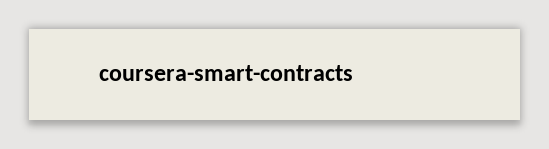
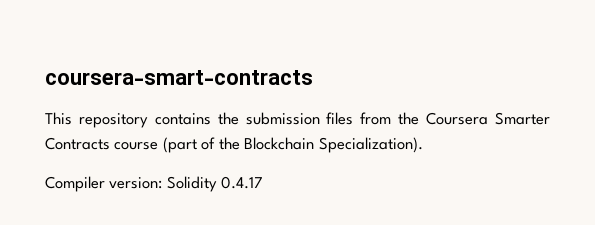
+ This repository contains the submission files from the Coursera Smarter Contracts course (part of the Blockchain Specialization).
+ Compiler version: Solidity 0.4.17

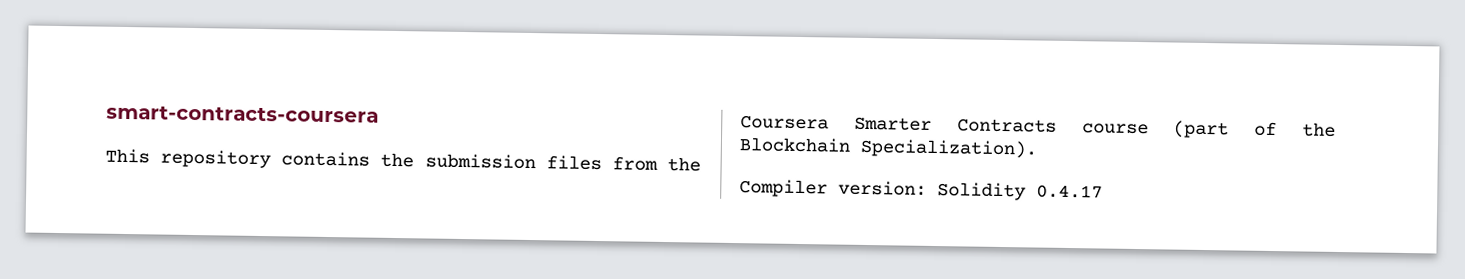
- coursera-smart-contracts
+ smart-contracts-coursera

